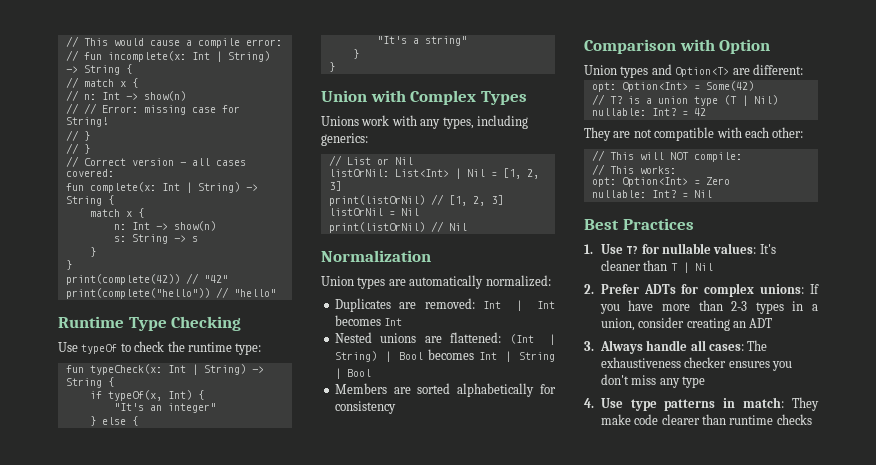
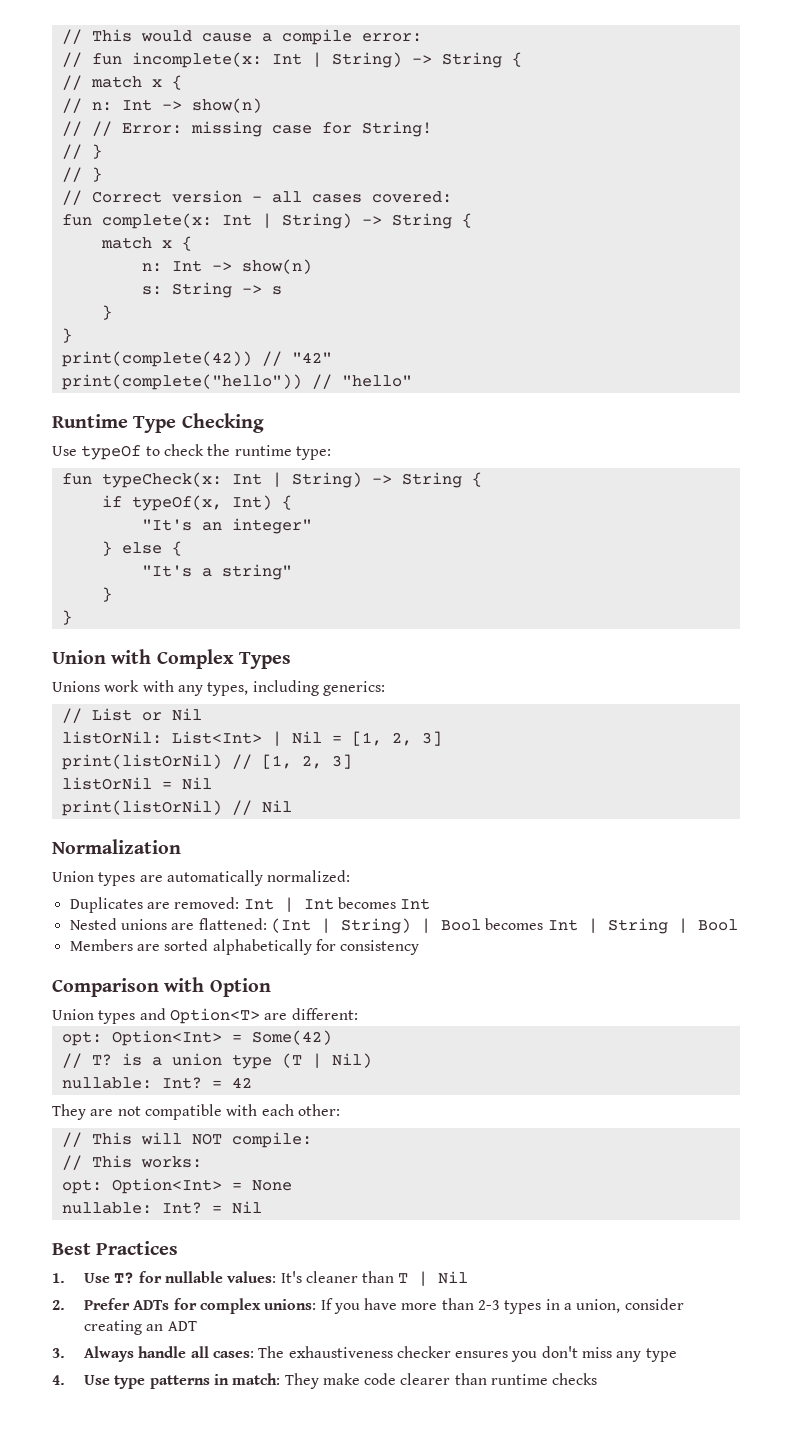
- opt: Option<Int> = Zero
+ opt: Option<Int> = None

